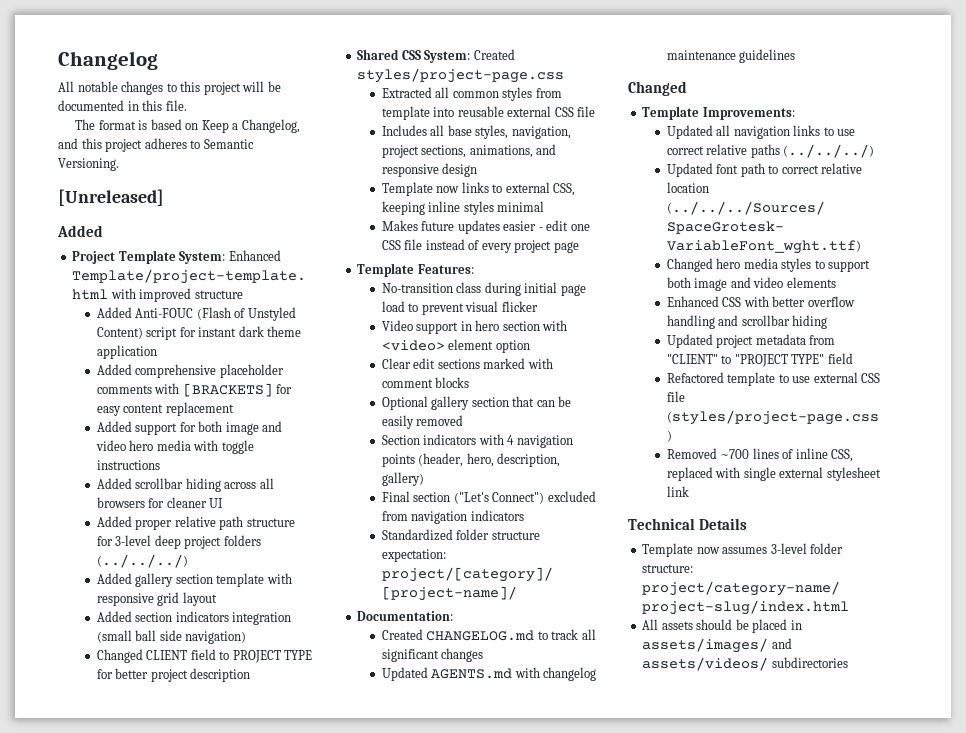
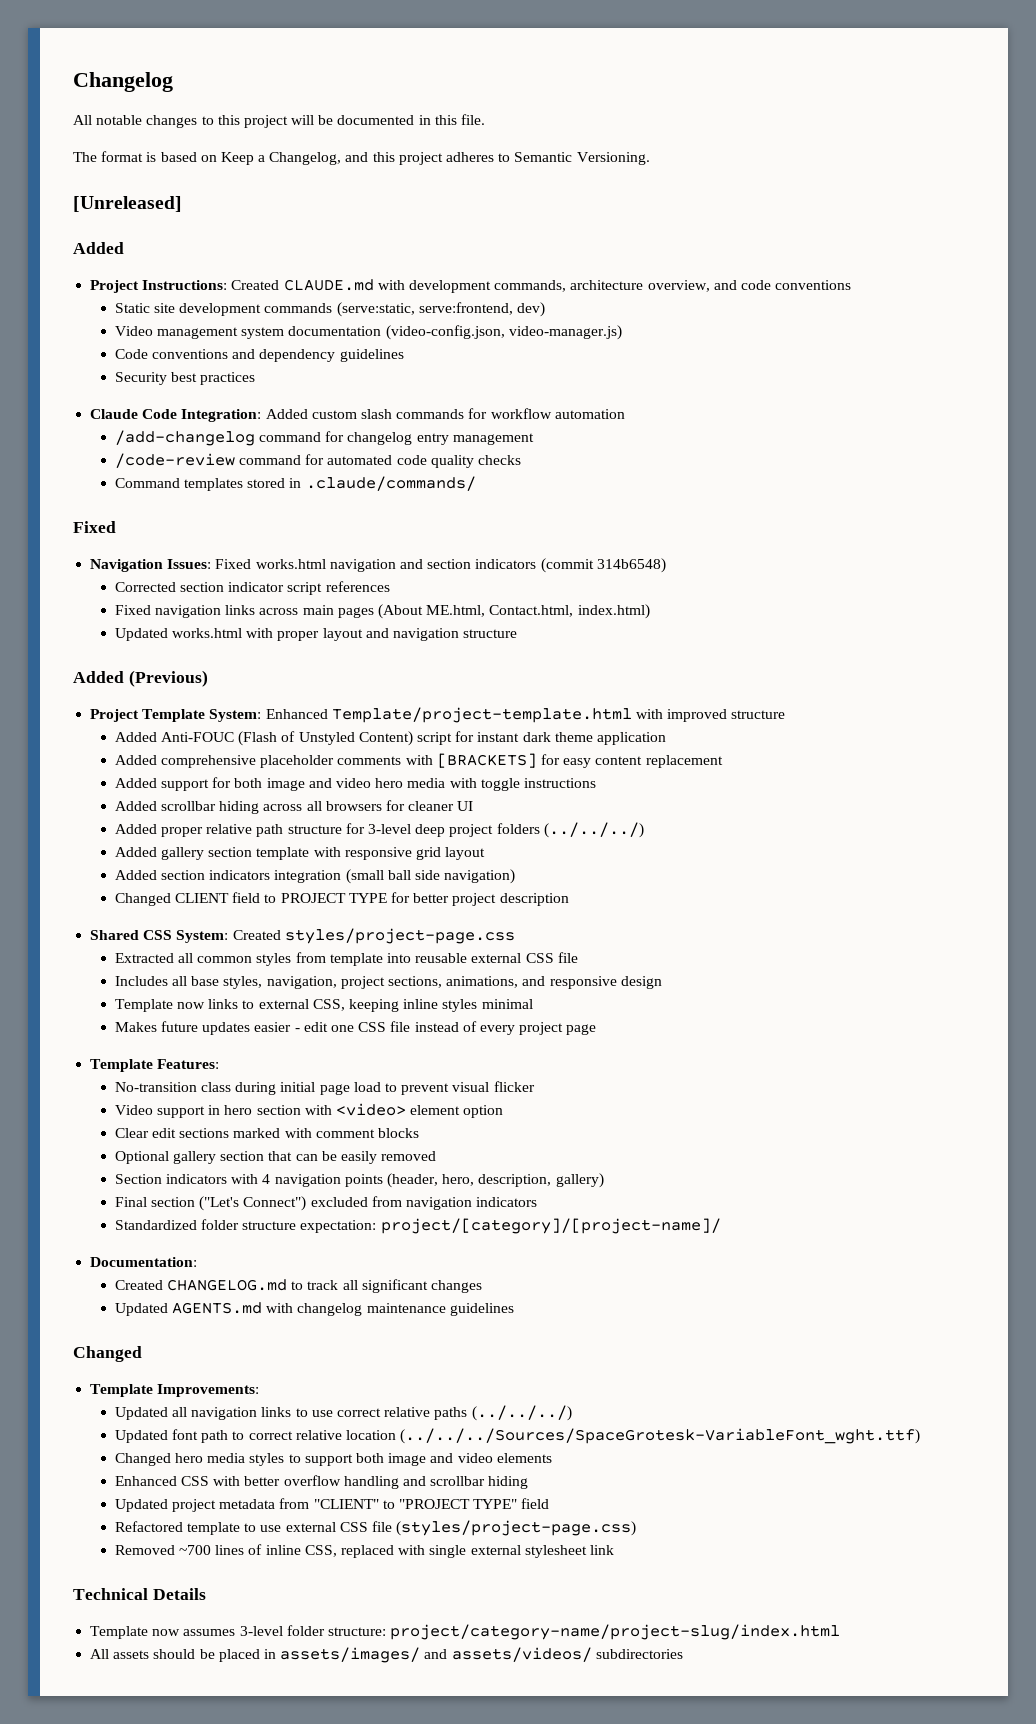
+ Project Instructions: Created CLAUDE.md with development commands, architecture overview, and code conventions
+ Static site development commands (serve:static, serve:frontend, dev)
+ Video management system documentation (video-config.json, video-manager.js)
+ Code conventions and dependency guidelines
+ Security best practices
+ Claude Code Integration: Added custom slash commands for workflow automation
+ /add-changelog command for changelog entry management
+ /code-review command for automated code quality checks
+ Command templates stored in .claude/commands/
+ Fixed
+ Navigation Issues: Fixed works.html navigation and section indicators (commit 314b6548)
+ Corrected section indicator script references
+ Fixed navigation links across main pages (About ME.html, Contact.html, index.html)
+ Updated works.html with proper layout and navigation structure
+ Added (Previous)

